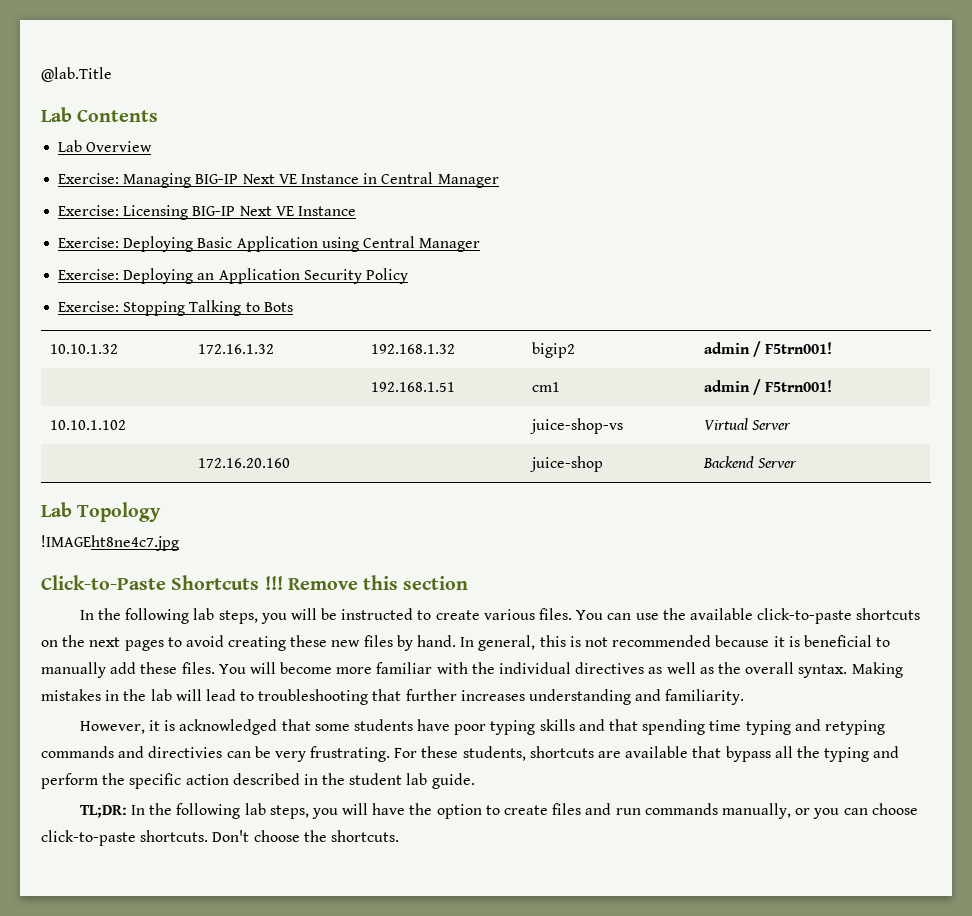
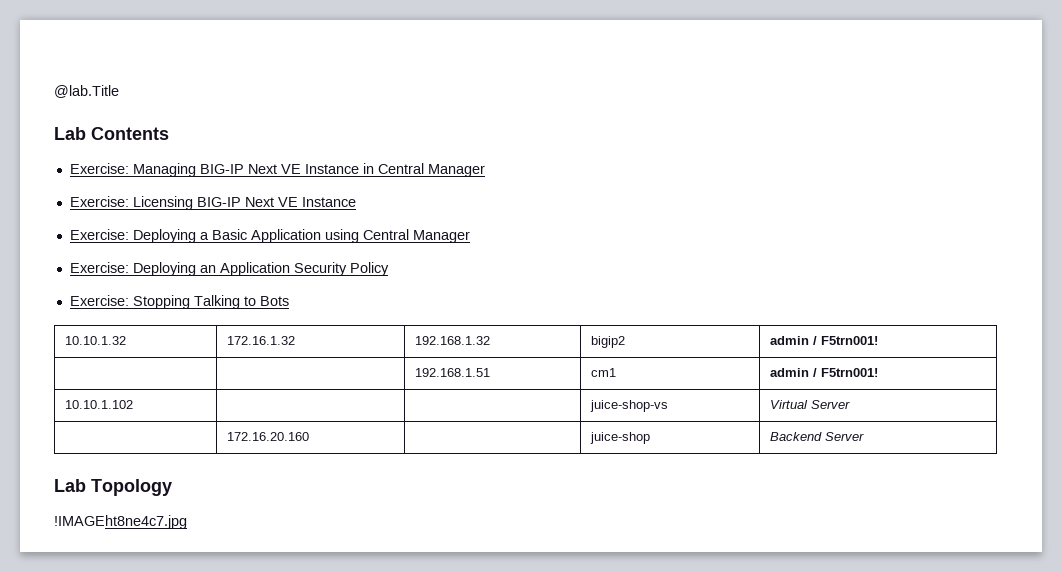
- Lab Overview
- Exercise: Deploying Basic Application using Central Manager
+ Exercise: Deploying a Basic Application using Central Manager
- Click-to-Paste Shortcuts !!! Remove this section
- In the following lab steps, you will be instructed to create various files. You can use the available click-to-paste shortcuts on the next pages to avoid creating these new files by hand. In general, this is not recommended because it is beneficial to manually add these files. You will become more familiar with the individual directives as well as the overall syntax. Making mistakes in the lab will lead to troubleshooting that further increases understanding and familiarity.
- However, it is acknowledged that some students have poor typing skills and that spending time typing and retyping commands and directivies can be very frustrating. For these students, shortcuts are available that bypass all the typing and perform the specific action described in the student lab guide.
- TL;DR: In the following lab steps, you will have the option to create files and run commands manually, or you can choose click-to-paste shortcuts. Don't choose the shortcuts.

